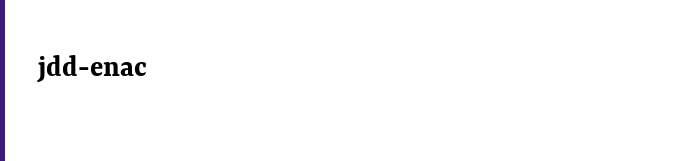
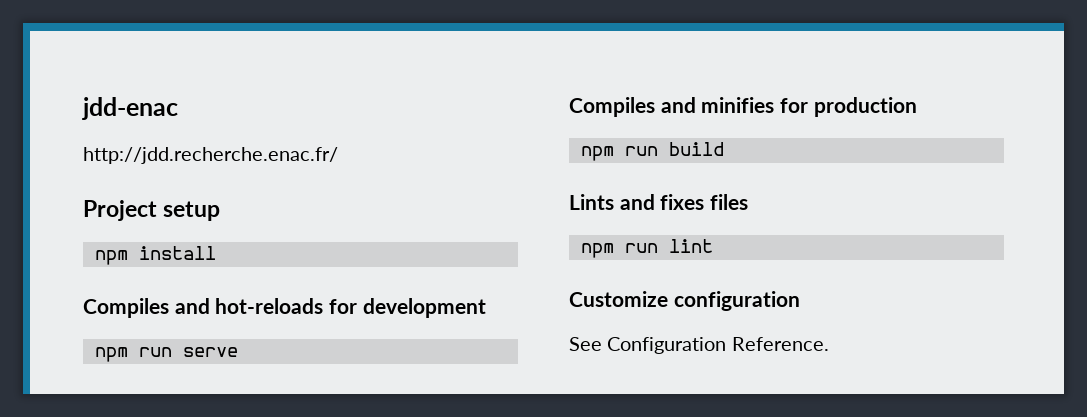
+ http://jdd.recherche.enac.fr/
+ Project setup
+ npm install
+ Compiles and hot-reloads for development
+ npm run serve
+ Compiles and minifies for production
+ npm run build
+ Lints and fixes files
+ npm run lint
+ Customize configuration
+ See Configuration Reference.

